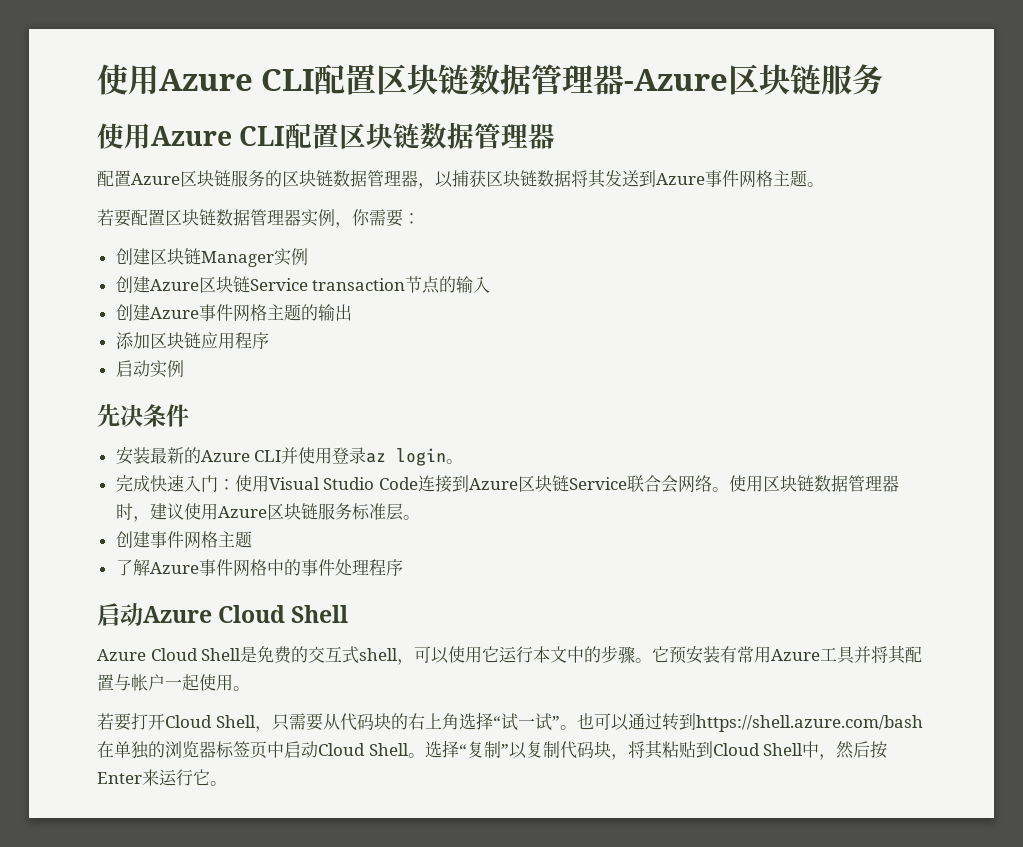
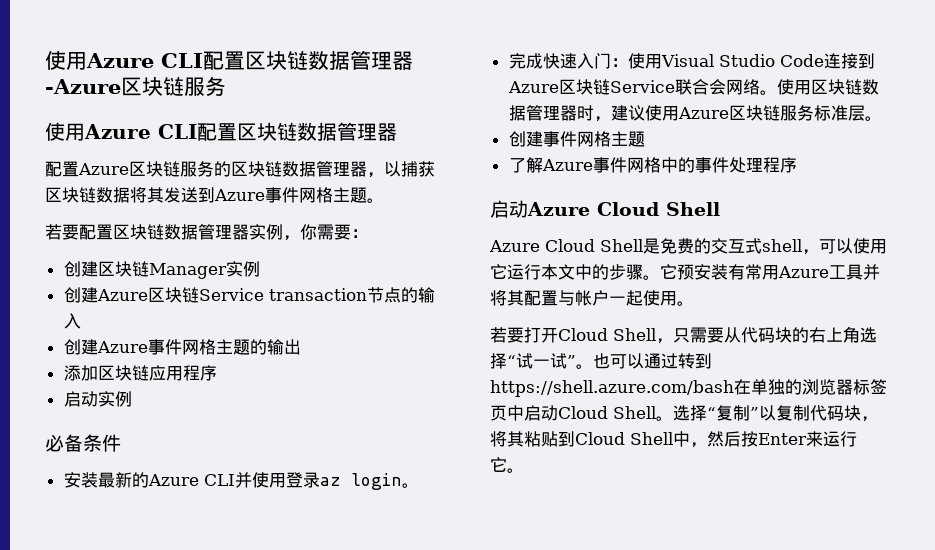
- 先决条件
+ 必备条件

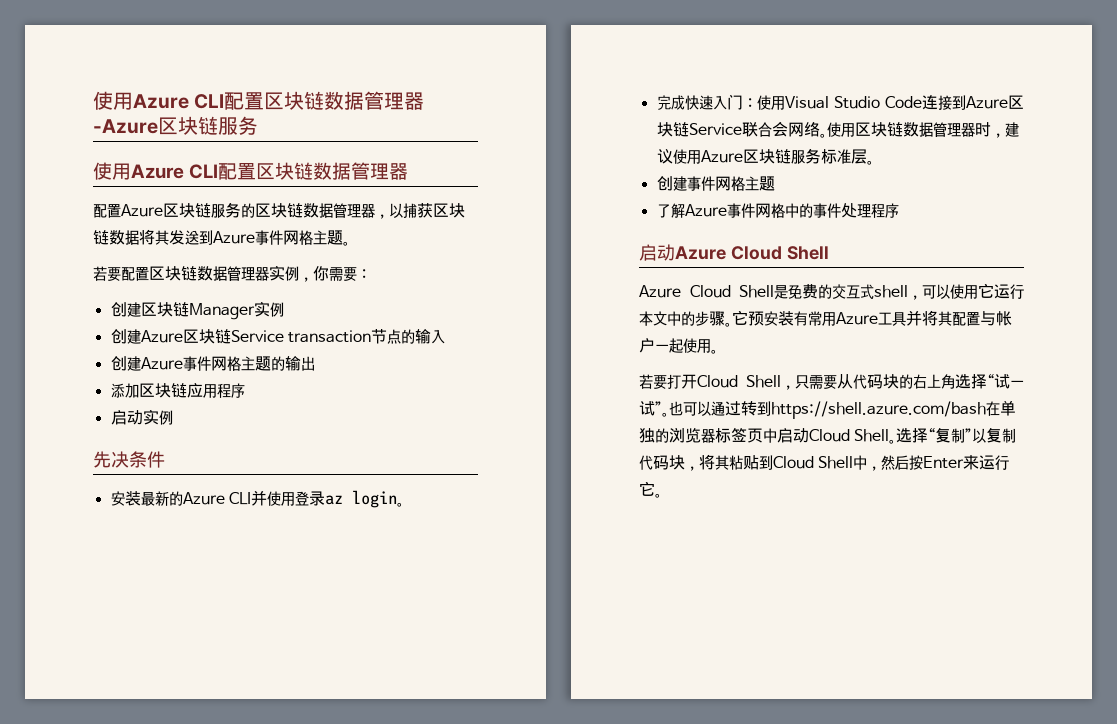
- 必备条件
+ 先决条件

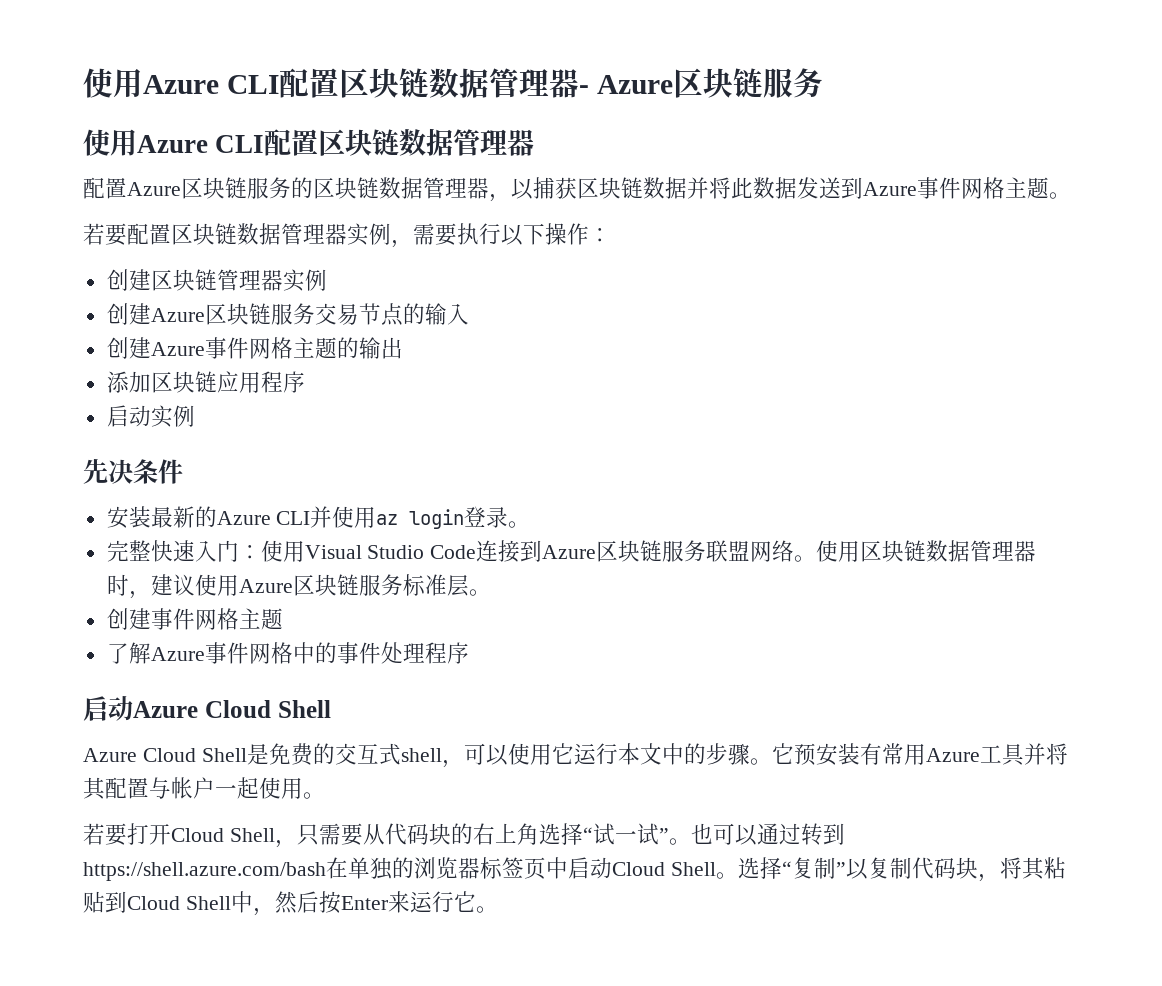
- 使用Azure CLI配置区块链数据管理器-Azure区块链服务
+ 使用Azure CLI配置区块链数据管理器- Azure区块链服务
- 配置Azure区块链服务的区块链数据管理器，以捕获区块链数据将其发送到Azure事件网格主题。
+ 配置Azure区块链服务的区块链数据管理器，以捕获区块链数据并将此数据发送到Azure事件网格主题。
- 若要配置区块链数据管理器实例，你需要：
+ 若要配置区块链数据管理器实例，需要执行以下操作：
- 创建区块链Manager实例
+ 创建区块链管理器实例
- 创建Azure区块链Service transaction节点的输入
+ 创建Azure区块链服务交易节点的输入
- 安装最新的Azure CLI并使用登录az login。
+ 安装最新的Azure CLI并使用az login登录。
- 完成快速入门：使用Visual Studio Code连接到Azure区块链Service联合会网络。
+ 完整快速入门：使用Visual Studio Code连接到Azure区块链服务联盟网络。

